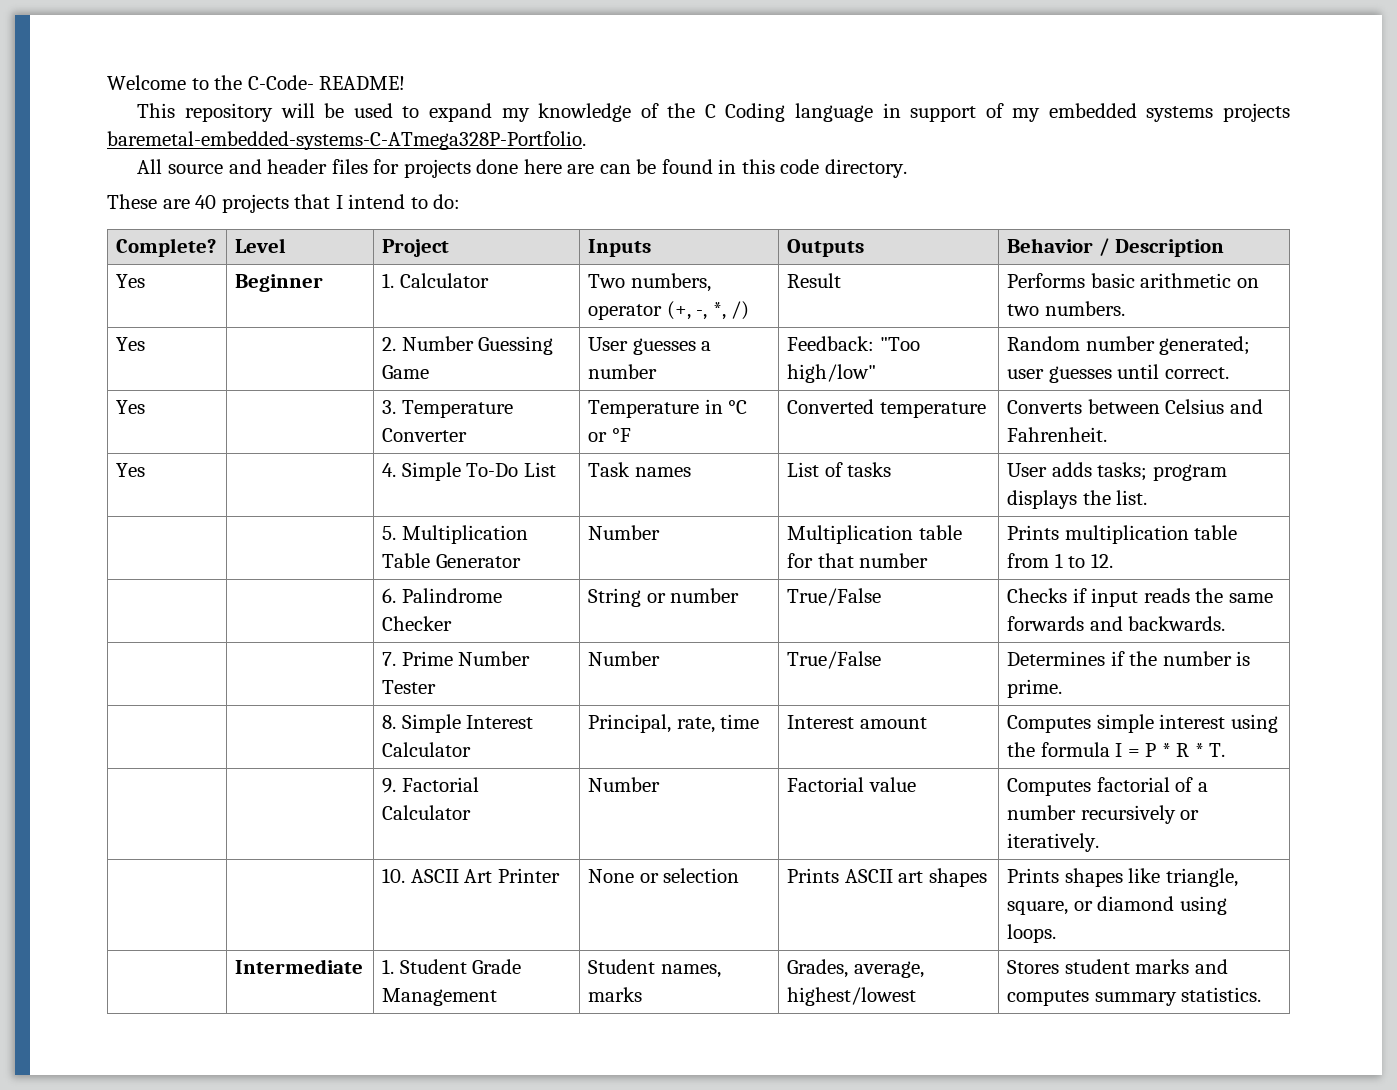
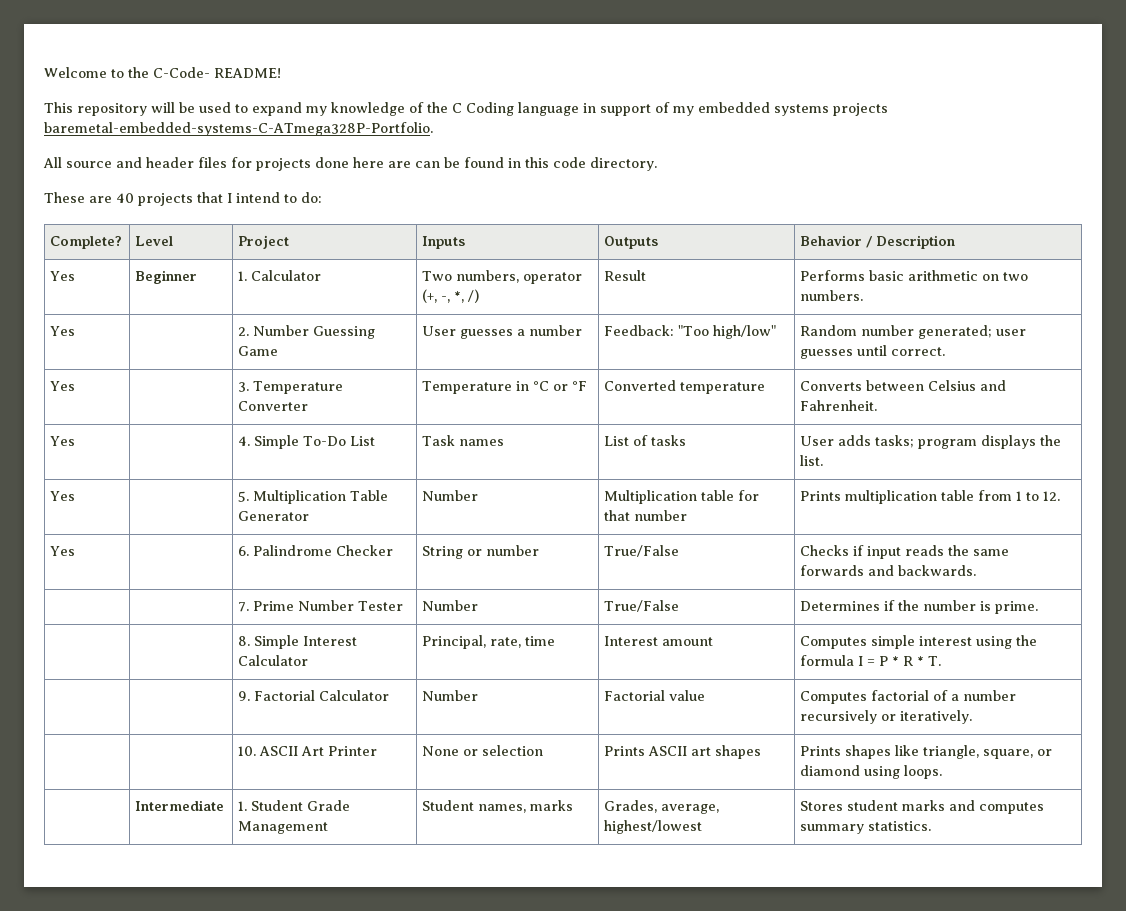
- | | 5. Multiplication Table Generator | Number | Multiplication table for that number | Prints multiplication table from 1 to 12.
+ Yes | | 5. Multiplication Table Generator | Number | Multiplication table for that number | Prints multiplication table from 1 to 12.
- | | 6. Palindrome Checker | String or number | True/False | Checks if input reads the same forwards and backwards.
+ Yes | | 6. Palindrome Checker | String or number | True/False | Checks if input reads the same forwards and backwards.

